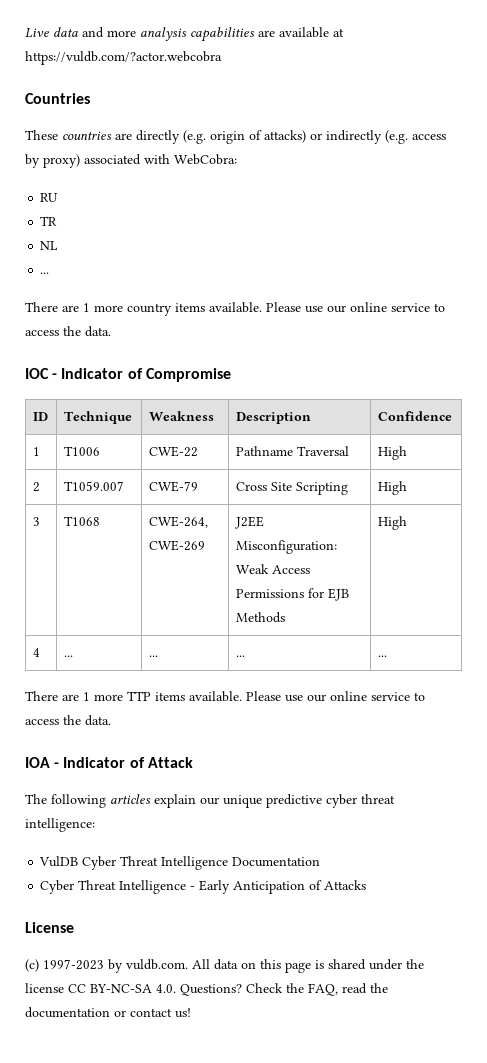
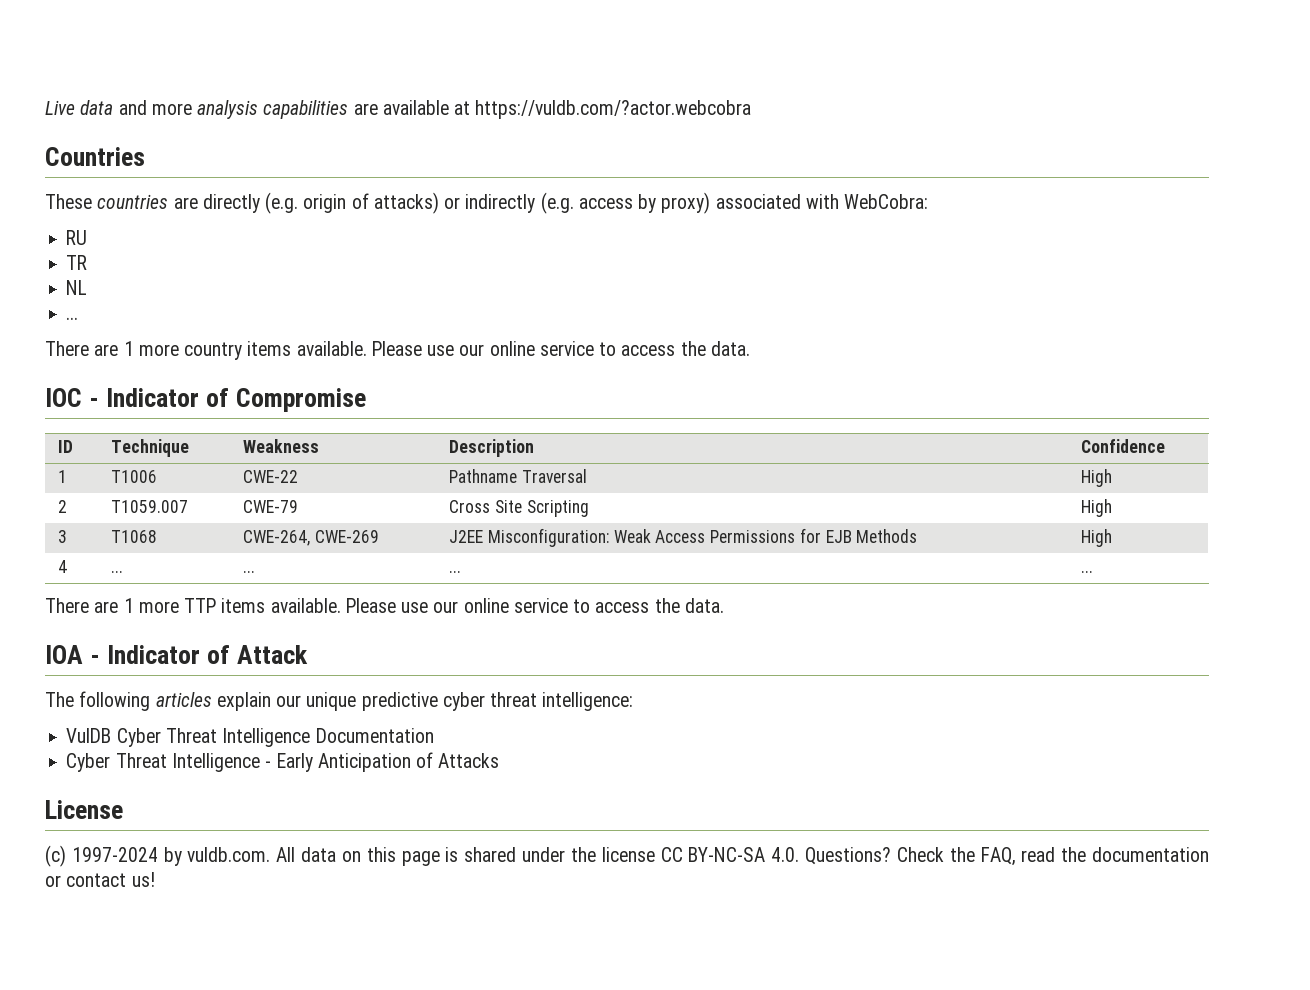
- (c) 1997-2023 by vuldb.com. All data on this page is shared under the license CC BY-NC-SA 4.0. Questions?
+ (c) 1997-2024 by vuldb.com. All data on this page is shared under the license CC BY-NC-SA 4.0. Questions?

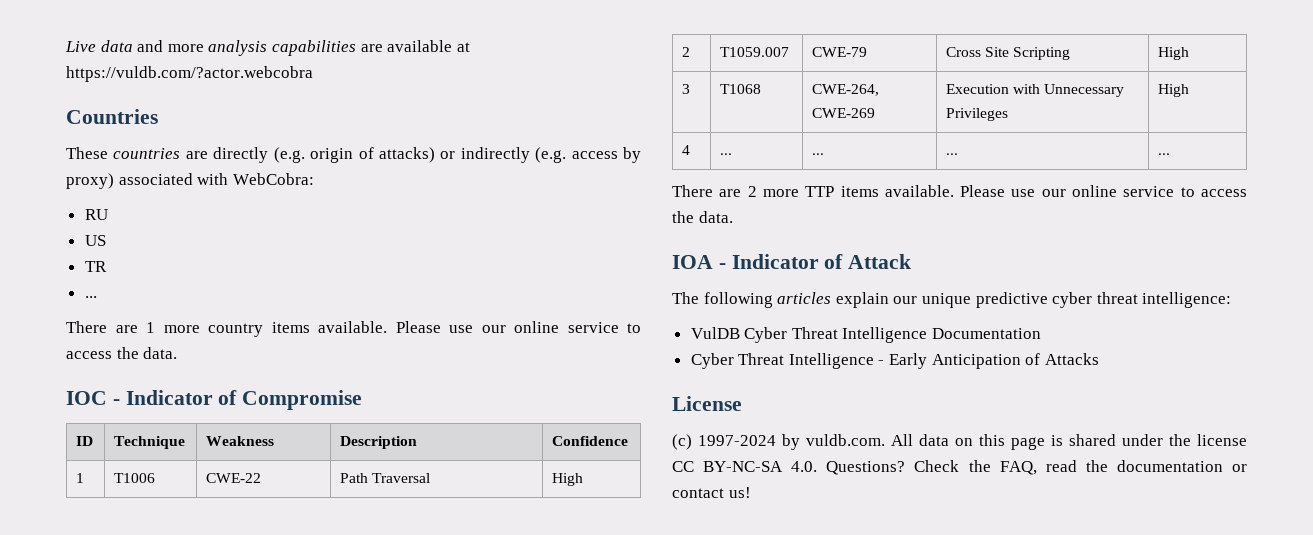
+ US
- NL
- 1 | T1006 | CWE-22 | Pathname Traversal | High
+ 1 | T1006 | CWE-22 | Path Traversal | High
- 3 | T1068 | CWE-264, CWE-269 | J2EE Misconfiguration: Weak Access Permissions for EJB Methods | High
+ 3 | T1068 | CWE-264, CWE-269 | Execution with Unnecessary Privileges | High
- There are 1 more TTP items available.
+ There are 2 more TTP items available.

